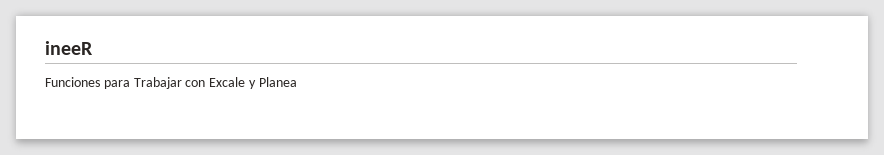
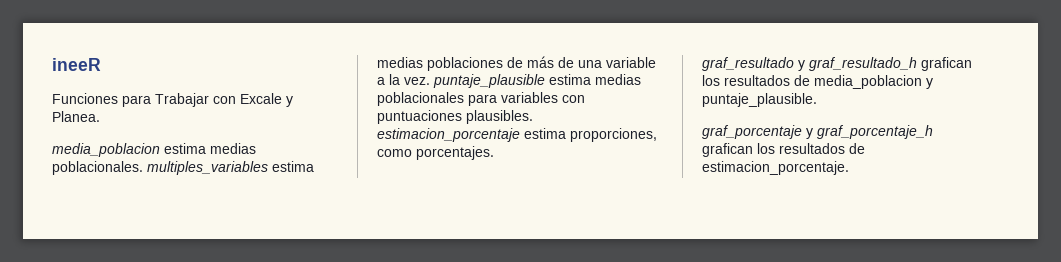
- Funciones para Trabajar con Excale y Planea
+ Funciones para Trabajar con Excale y Planea.
+ media_poblacion estima medias poblacionales. multiples_variables estima medias poblaciones de más de una variable a la vez. puntaje_plausible estima medias poblacionales para variables con puntuaciones plausibles. estimacion_porcentaje estima proporciones, como porcentajes.
+ graf_resultado y graf_resultado_h grafican los resultados de media_poblacion y puntaje_plausible.
+ graf_porcentaje y graf_porcentaje_h grafican los resultados de estimacion_porcentaje.

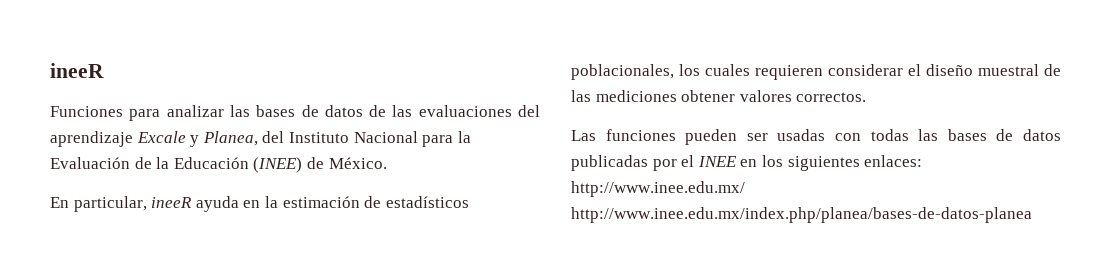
- Funciones para Trabajar con Excale y Planea.
- media_poblacion estima medias poblacionales. multiples_variables estima medias poblaciones de más de una variable a la vez. puntaje_plausible estima medias poblacionales para variables con puntuaciones plausibles. estimacion_porcentaje estima proporciones, como porcentajes.
- graf_resultado y graf_resultado_h grafican los resultados de media_poblacion y puntaje_plausible.
- graf_porcentaje y graf_porcentaje_h grafican los resultados de estimacion_porcentaje.
+ Funciones para analizar las bases de datos de las evaluaciones del aprendizaje Excale y Planea, del Instituto Nacional para la Evaluación de la Educación (INEE) de México.
+ En particular, ineeR ayuda en la estimación de estadísticos poblacionales, los cuales requieren considerar el diseño muestral de las mediciones obtener valores correctos.
+ Las funciones pueden ser usadas con todas las bases de datos publicadas por el INEE en los siguientes enlaces: http://www.inee.edu.mx/ http://www.inee.edu.mx/index.php/planea/bases-de-datos-planea

